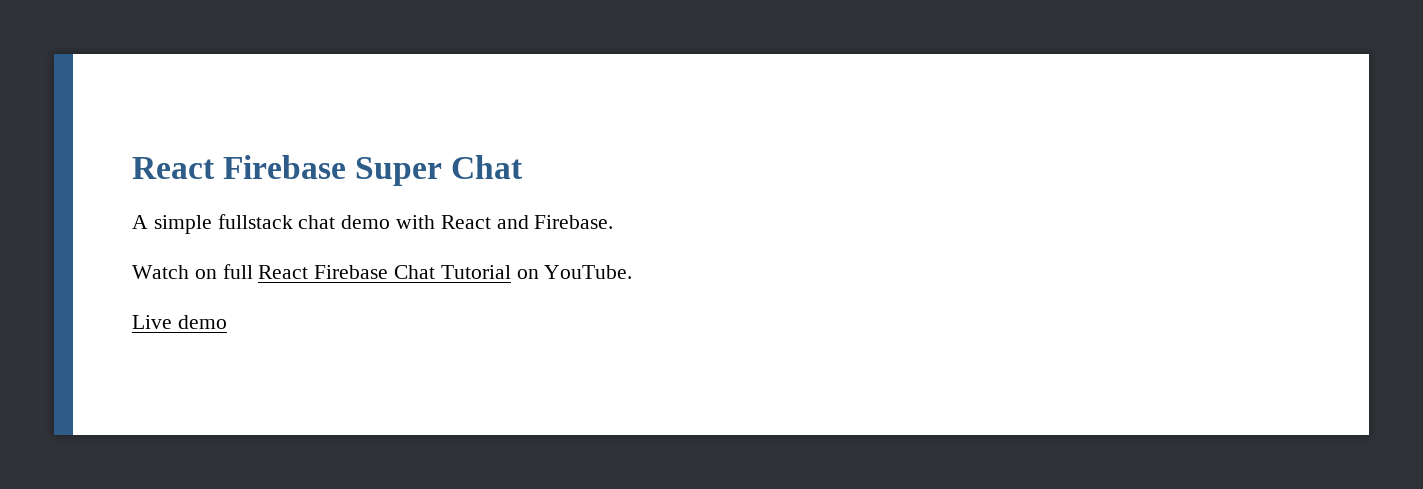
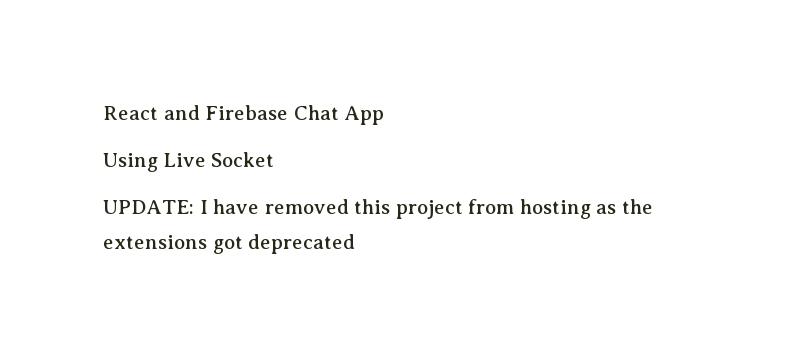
- React Firebase Super Chat
- A simple fullstack chat demo with React and Firebase.
- Watch on full React Firebase Chat Tutorial on YouTube.
- Live demo
+ React and Firebase Chat App
+ Using Live Socket
+ UPDATE: I have removed this project from hosting as the extensions got deprecated

